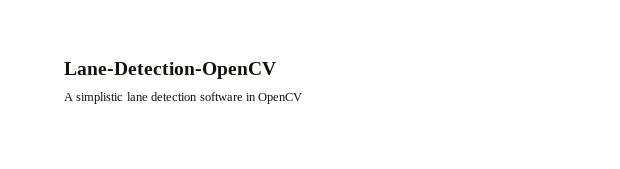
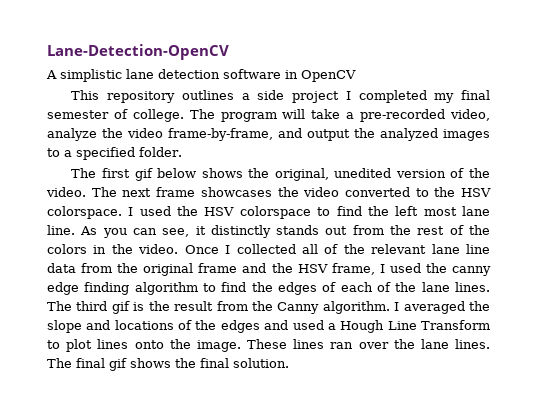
+ This repository outlines a side project I completed my final semester of college. The program will take a pre-recorded video, analyze the video frame-by-frame, and output the analyzed images to a specified folder.
+ The first gif below shows the original, unedited version of the video. The next frame showcases the video converted to the HSV colorspace. I used the HSV colorspace to find the left most lane line. As you can see, it distinctly stands out from the rest of the colors in the video. Once I collected all of the relevant lane line data from the original frame and the HSV frame, I used the canny edge finding algorithm to find the edges of each of the lane lines. The third gif is the result from the Canny algorithm. I averaged the slope and locations of the edges and used a Hough Line Transform to plot lines onto the image. These lines ran over the lane lines. The final gif shows the final solution.

